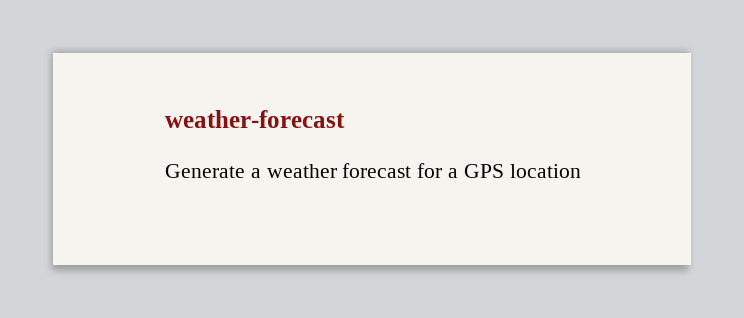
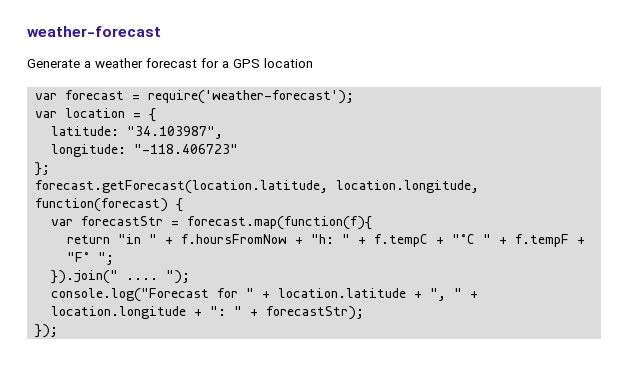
+ var forecast = require('weather-forecast');
+ var location = {
+ latitude: "34.103987",
+ longitude: "-118.406723"
+ };
+ forecast.getForecast(location.latitude, location.longitude, function(forecast) {
+ var forecastStr = forecast.map(function(f){
+ return "in " + f.hoursFromNow + "h: " + f.tempC + "˚C " + f.tempF + "F˚ ";
+ }).join(" .... ");
+ console.log("Forecast for " + location.latitude + ", " + location.longitude + ": " + forecastStr);
+ });

